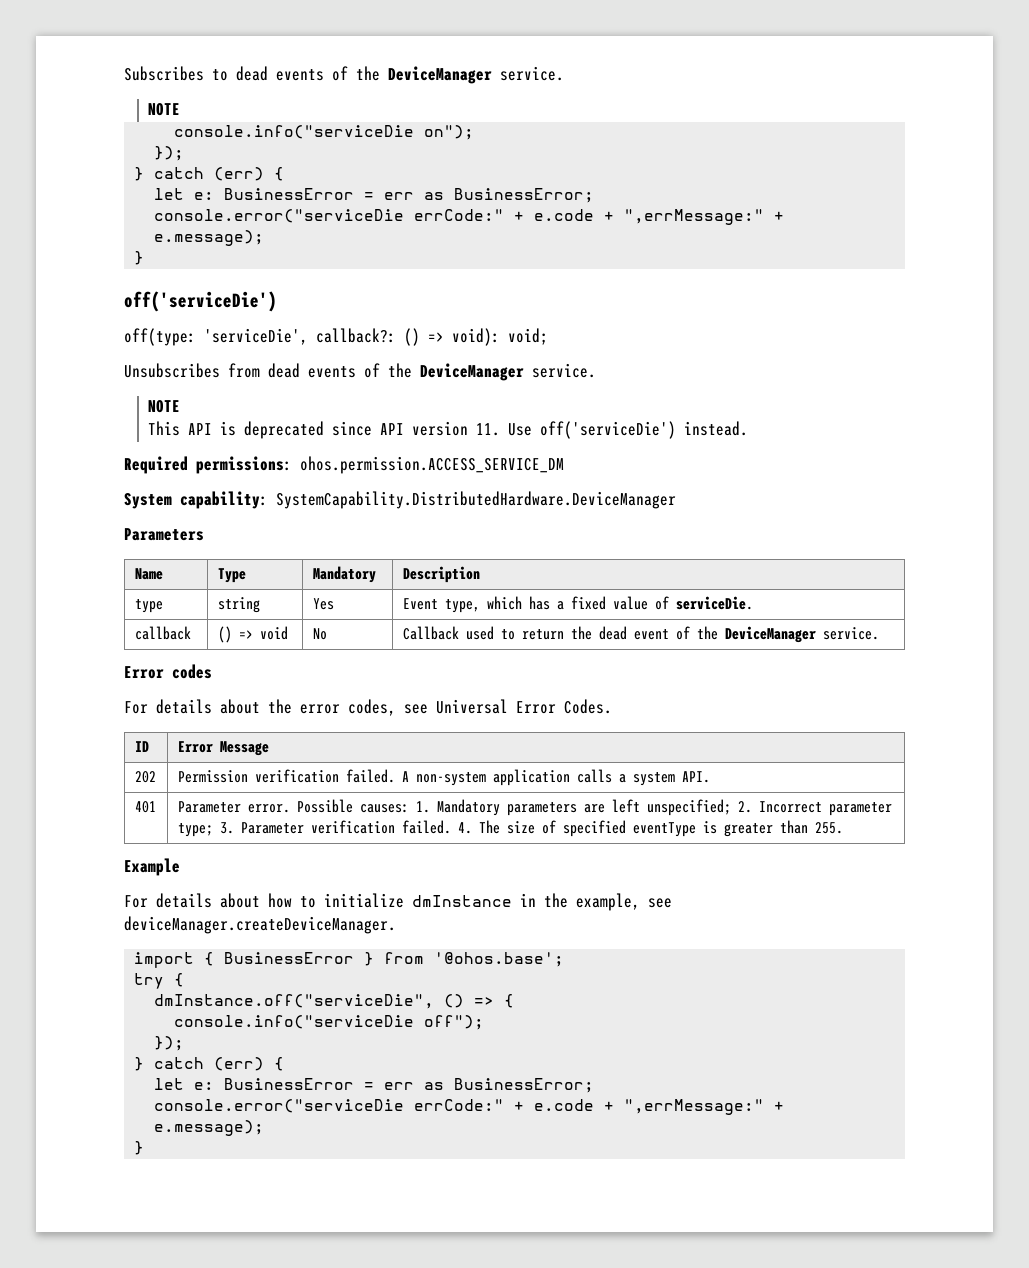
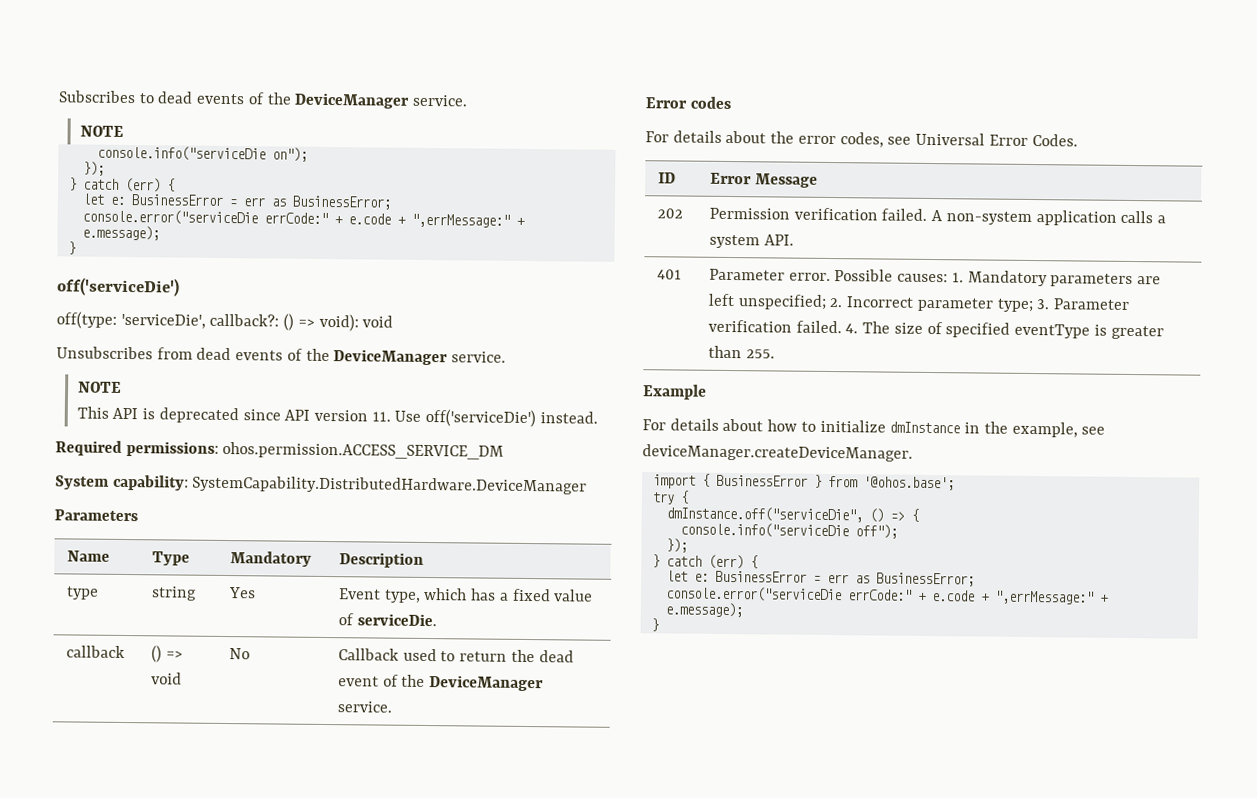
- off(type: 'serviceDie', callback?: () => void): void;
+ off(type: 'serviceDie', callback?: () => void): void

